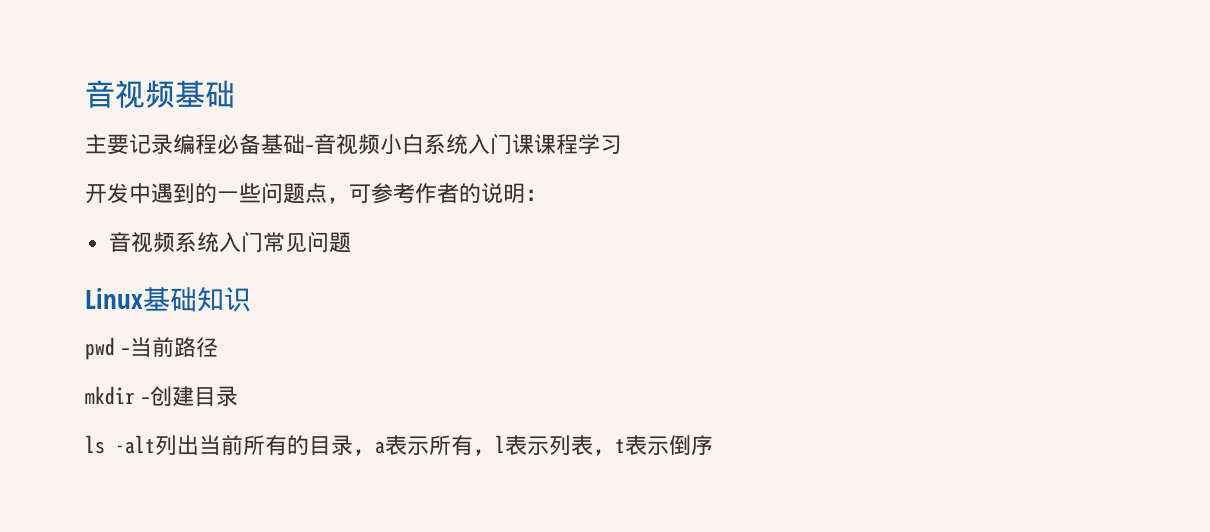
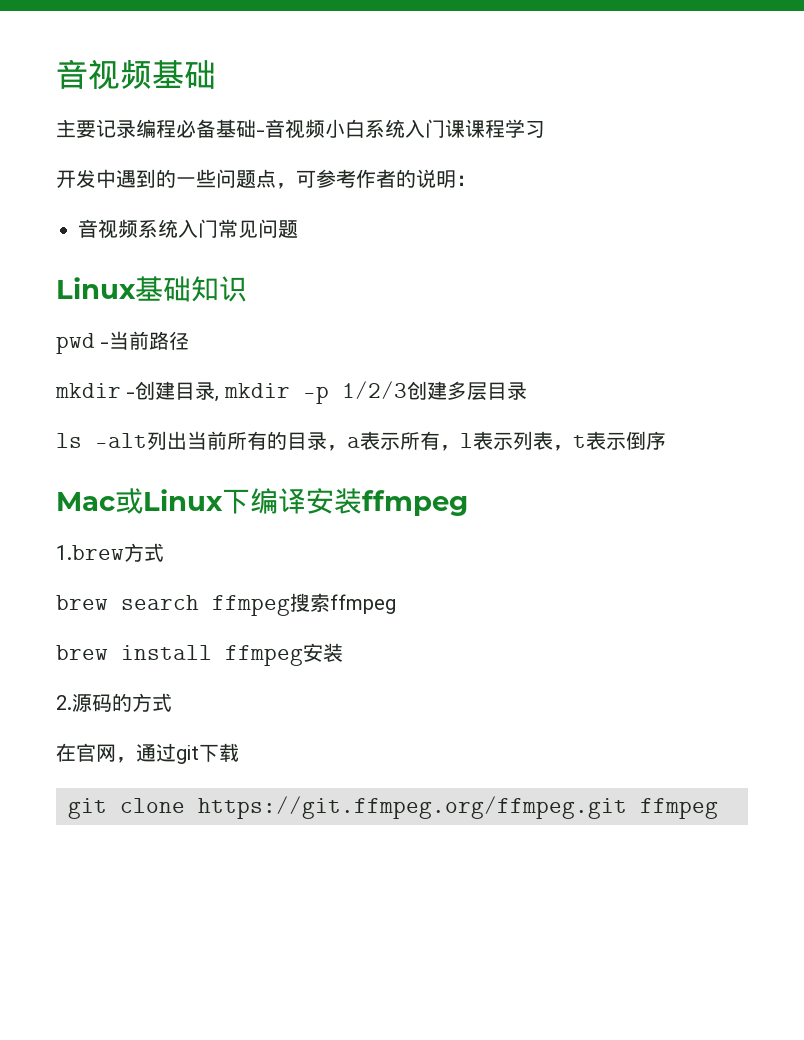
- mkdir -创建目录
+ mkdir -创建目录, mkdir -p 1/2/3创建多层目录
+ Mac或Linux下编译安装ffmpeg
+ 1.brew方式
+ brew search ffmpeg搜索ffmpeg
+ brew install ffmpeg安装
+ 2.源码的方式
+ 在官网，通过git下载
+ git clone https://git.ffmpeg.org/ffmpeg.git ffmpeg

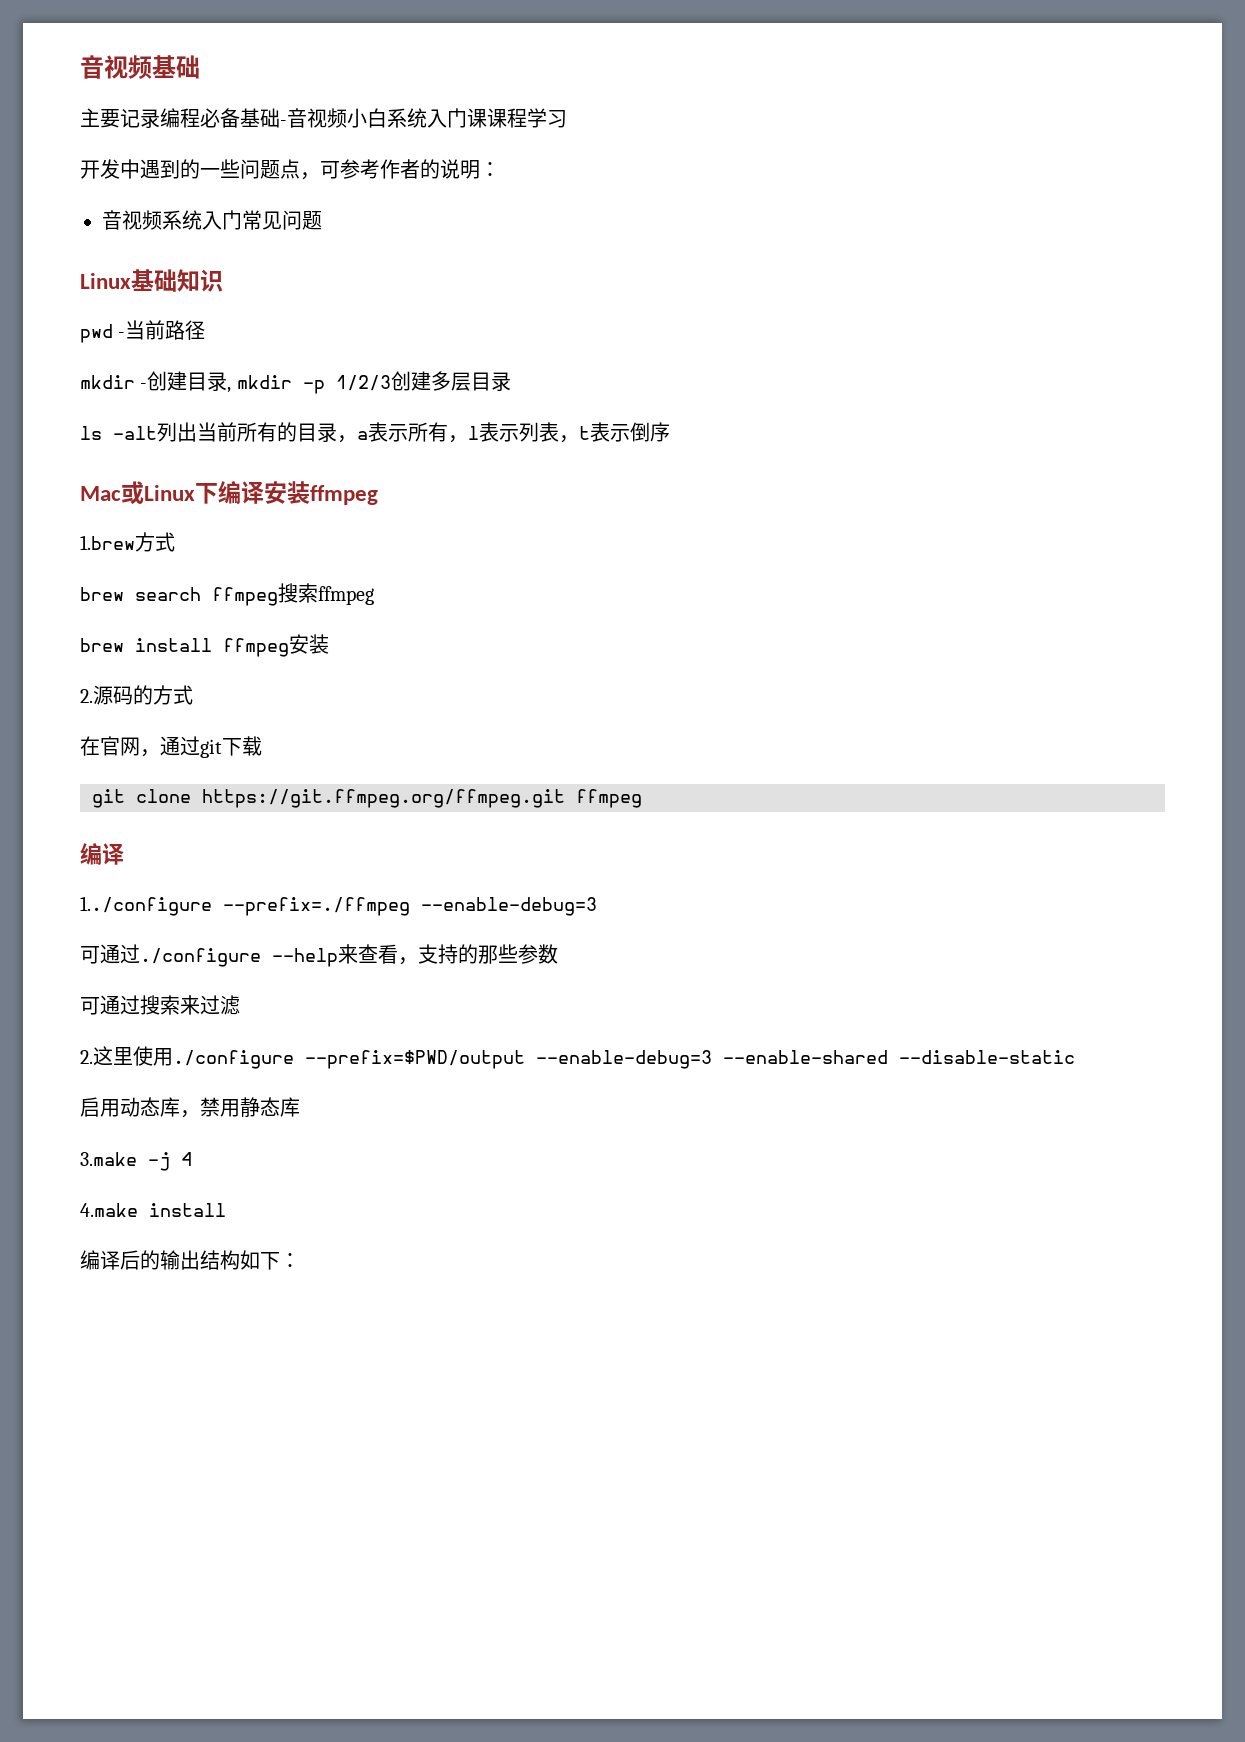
  git clone https://git.ffmpeg.org/ffmpeg.git ffmpeg
+ 编译
+ 1../configure --prefix=./ffmpeg --enable-debug=3
+ 可通过./configure --help来查看，支持的那些参数
+ 可通过搜索来过滤
+ 2.这里使用./configure --prefix=$PWD/output --enable-debug=3 --enable-shared --disable-static
+ 启用动态库，禁用静态库
+ 3.make -j 4
+ 4.make install
+ 编译后的输出结构如下：

